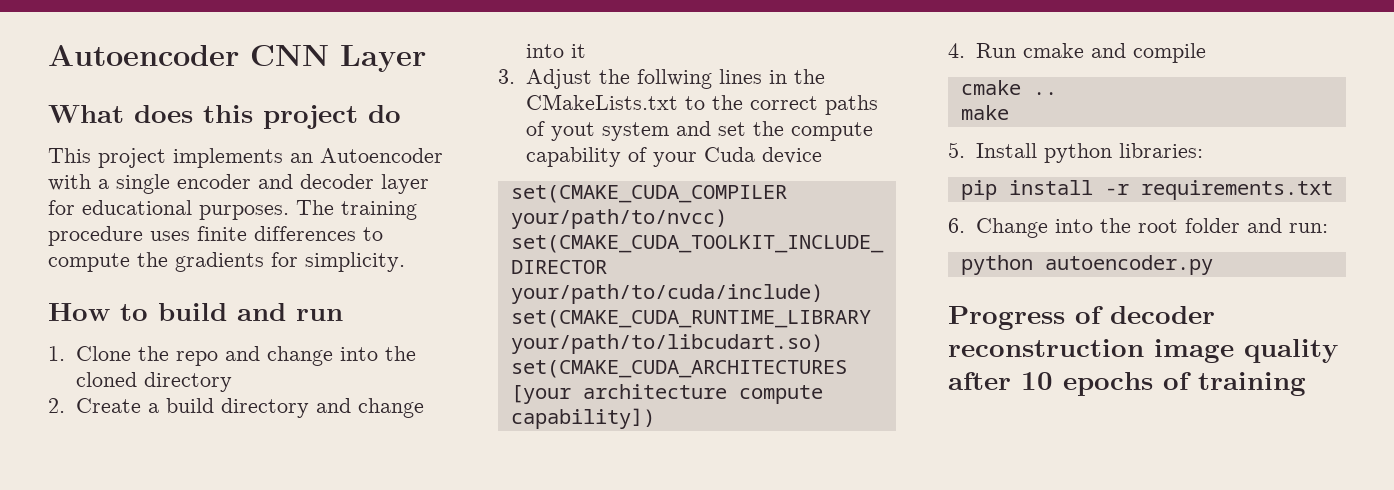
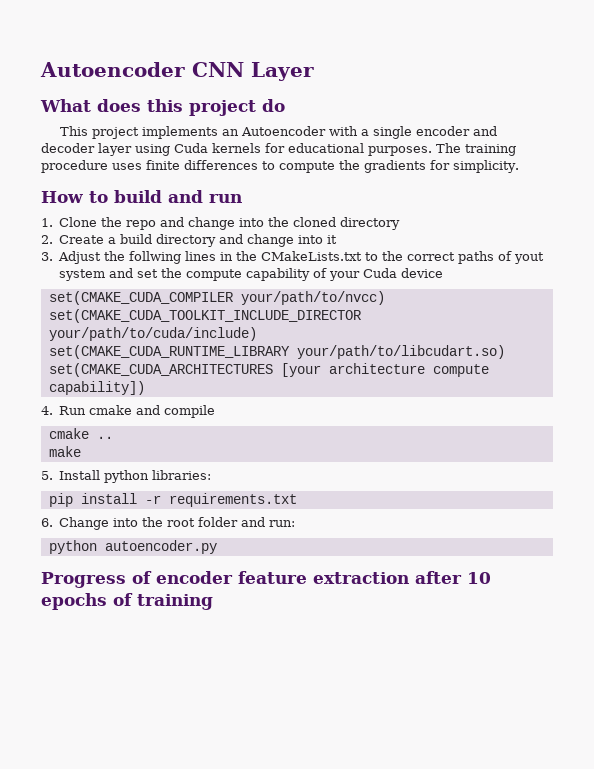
- This project implements an Autoencoder with a single encoder and decoder layer for educational purposes.
+ This project implements an Autoencoder with a single encoder and decoder layer using Cuda kernels for educational purposes.
- Progress of decoder reconstruction image quality after 10 epochs of training
+ Progress of encoder feature extraction after 10 epochs of training

